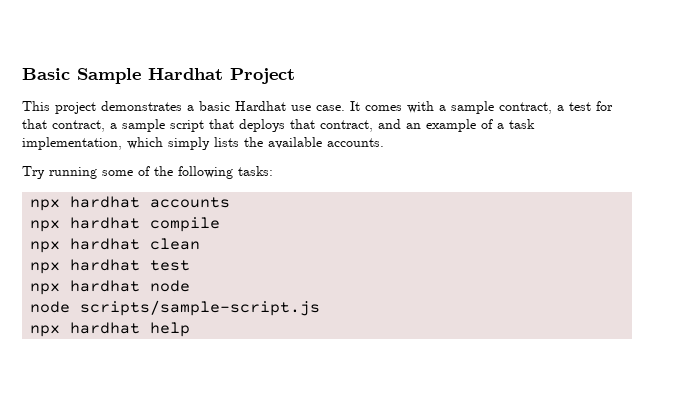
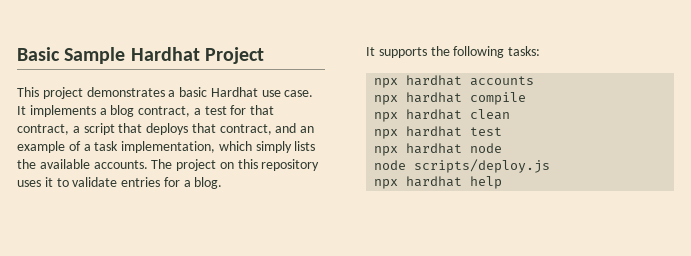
- It comes with a sample contract, a test for that contract, a sample script that deploys that contract, and an example of a task implementation, which simply lists the available accounts.
- Try running some of the following tasks:
+ It implements a blog contract, a test for that contract, a script that deploys that contract, and an example of a task implementation, which simply lists the available accounts. The project on this repository uses it to validate entries for a blog.
+ It supports the following tasks:
- node scripts/sample-script.js
+ node scripts/deploy.js

